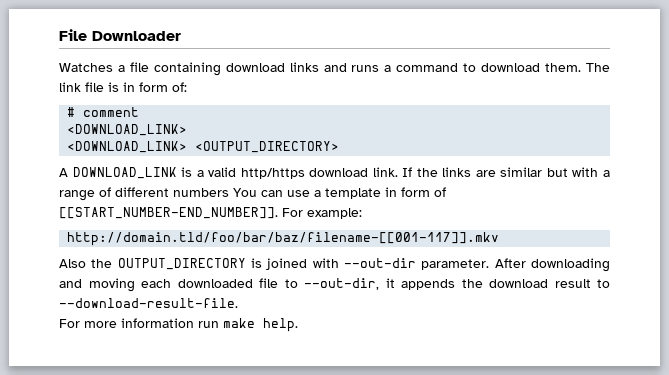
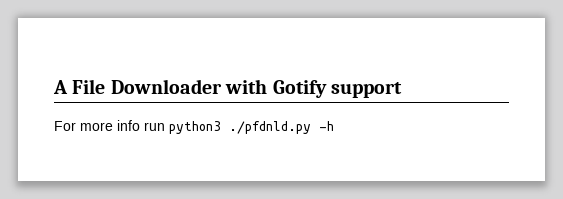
- File Downloader
- Watches a file containing download links and runs a command to download them. The link file is in form of:
- # comment
- <DOWNLOAD_LINK>
- <DOWNLOAD_LINK> <OUTPUT_DIRECTORY>
- A DOWNLOAD_LINK is a valid http/https download link. If the links are similar but with a range of different numbers You can use a template in form of [[START_NUMBER-END_NUMBER]]. For example:
- http://domain.tld/foo/bar/baz/filename-[[001-117]].mkv
- Also the OUTPUT_DIRECTORY is joined with --out-dir parameter. After downloading and moving each downloaded file to --out-dir, it appends the download result to --download-result-file.
- For more information run make help.
+ A File Downloader with Gotify support
+ For more info run python3 ./pfdnld.py -h

